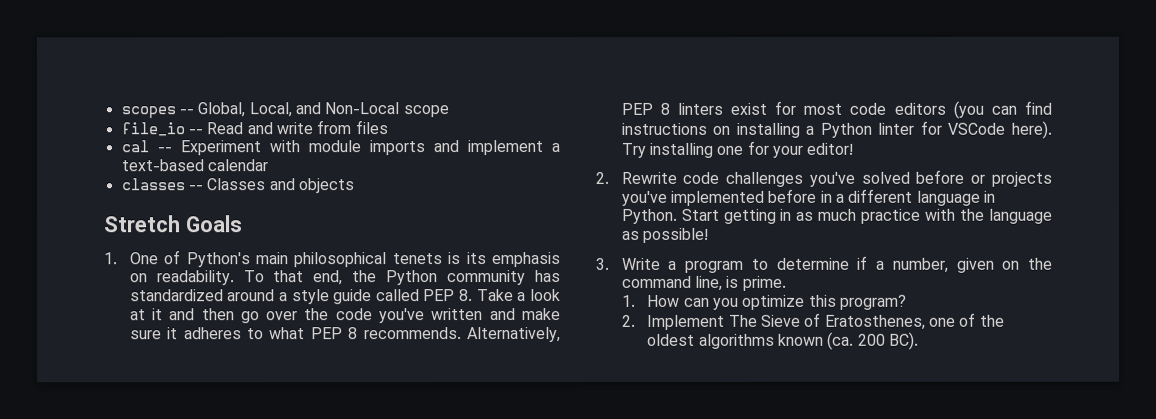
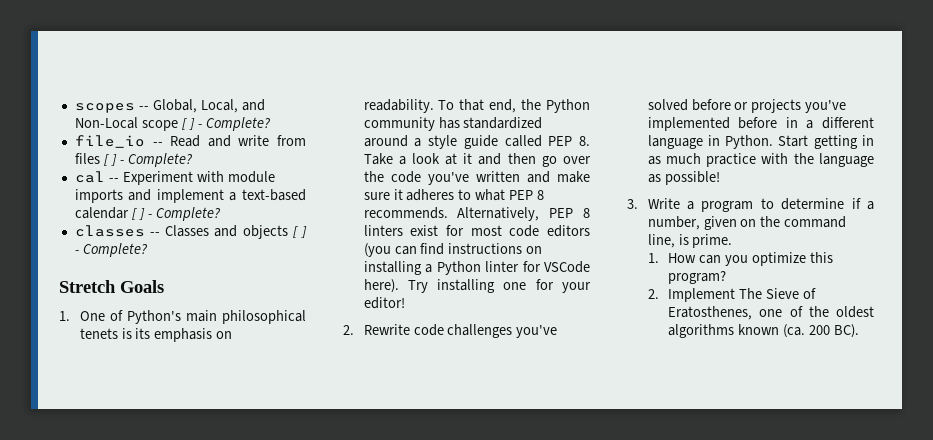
- scopes -- Global, Local, and Non-Local scope
+ scopes -- Global, Local, and Non-Local scope [ ] - Complete?
- file_io -- Read and write from files
+ file_io -- Read and write from files [ ] - Complete?
- cal -- Experiment with module imports and implement a text-based calendar
+ cal -- Experiment with module imports and implement a text-based calendar [ ] - Complete?
- classes -- Classes and objects
+ classes -- Classes and objects [ ] - Complete?

